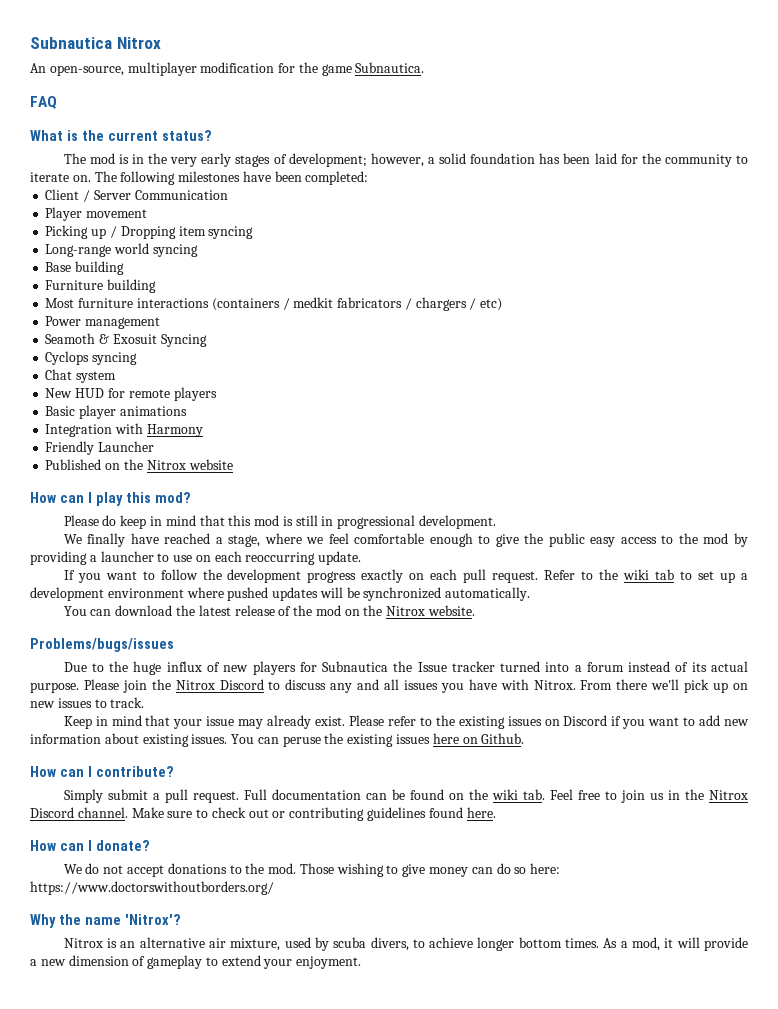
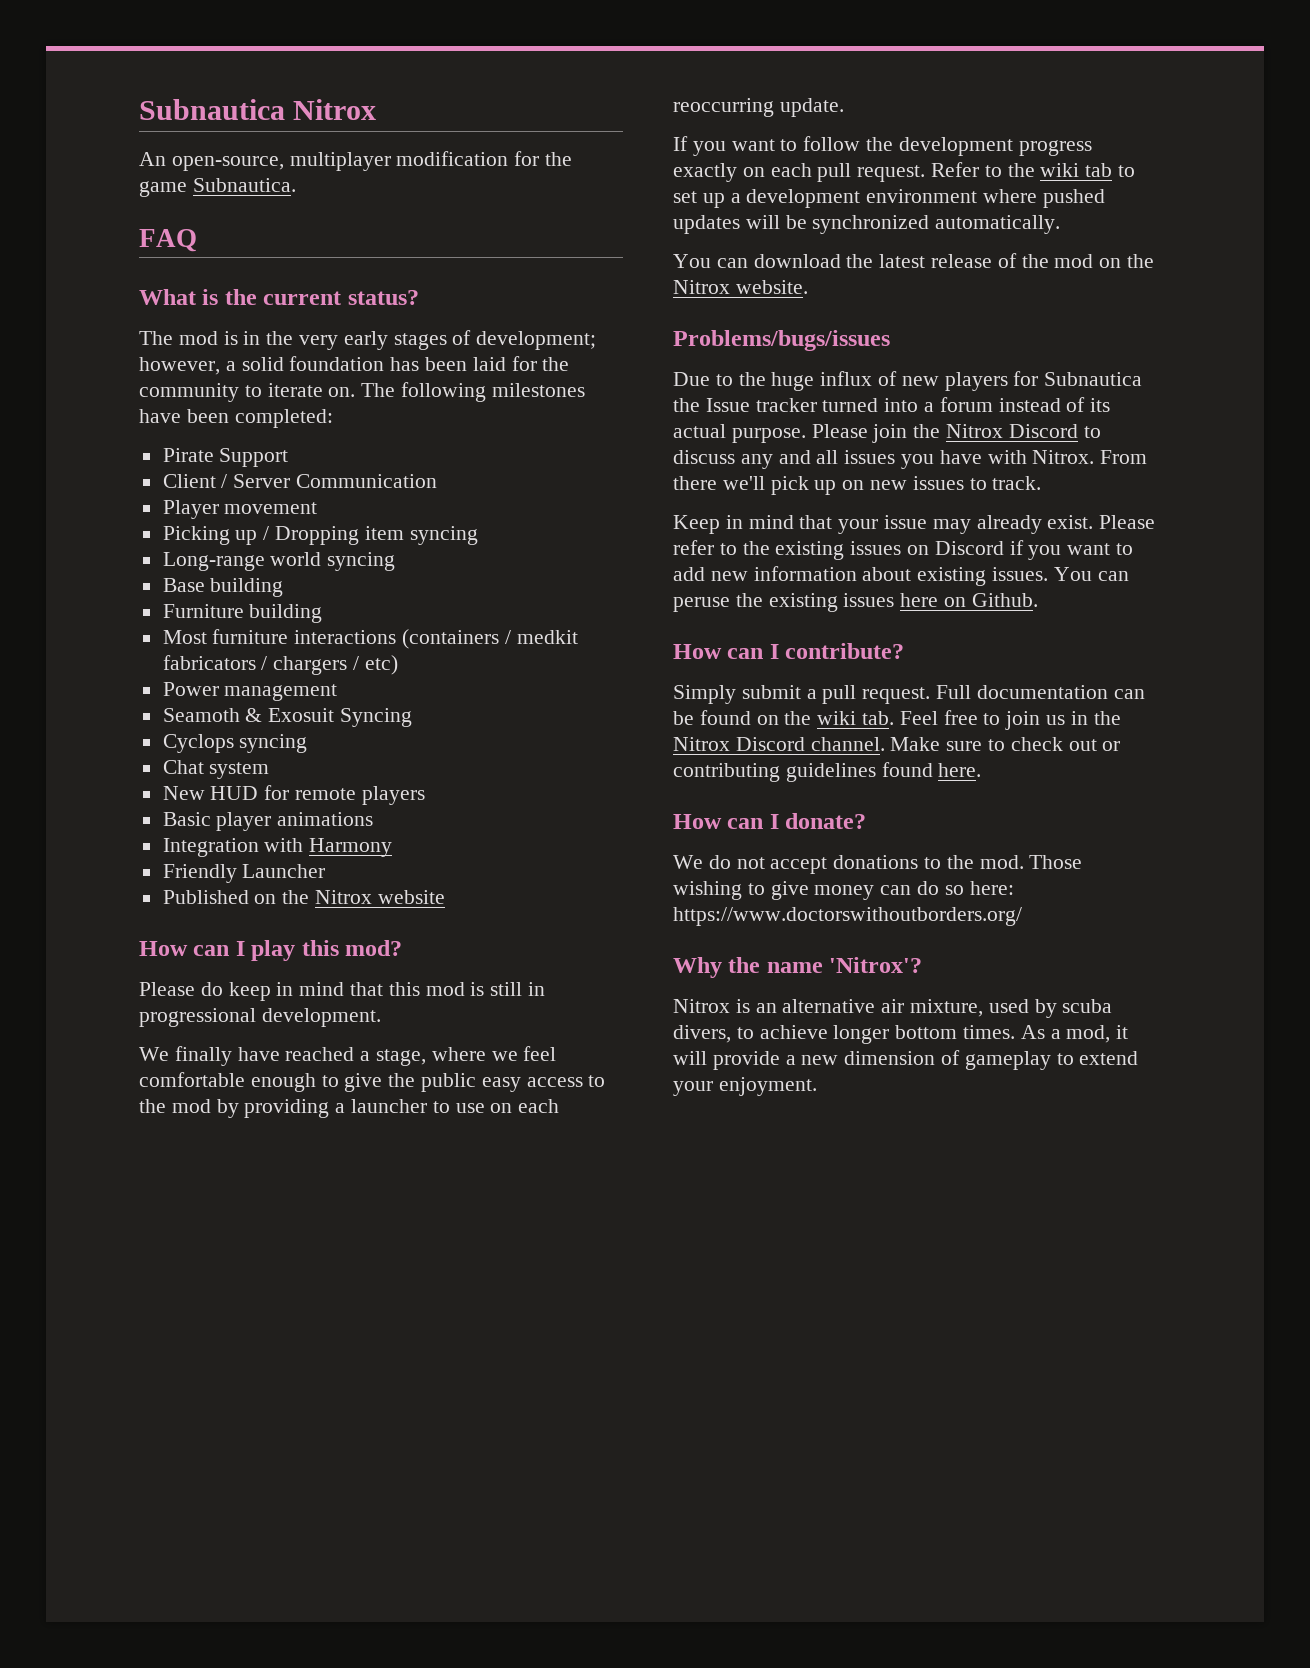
+ Pirate Support

